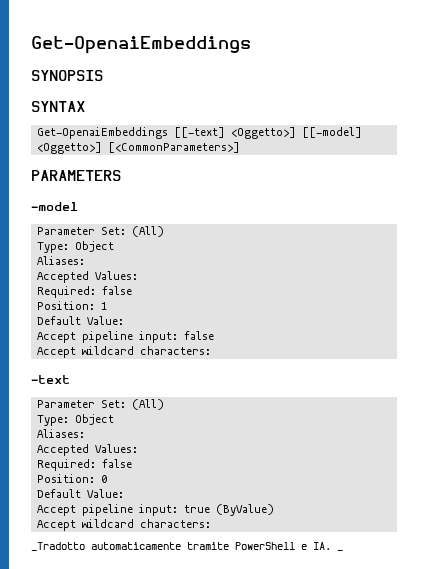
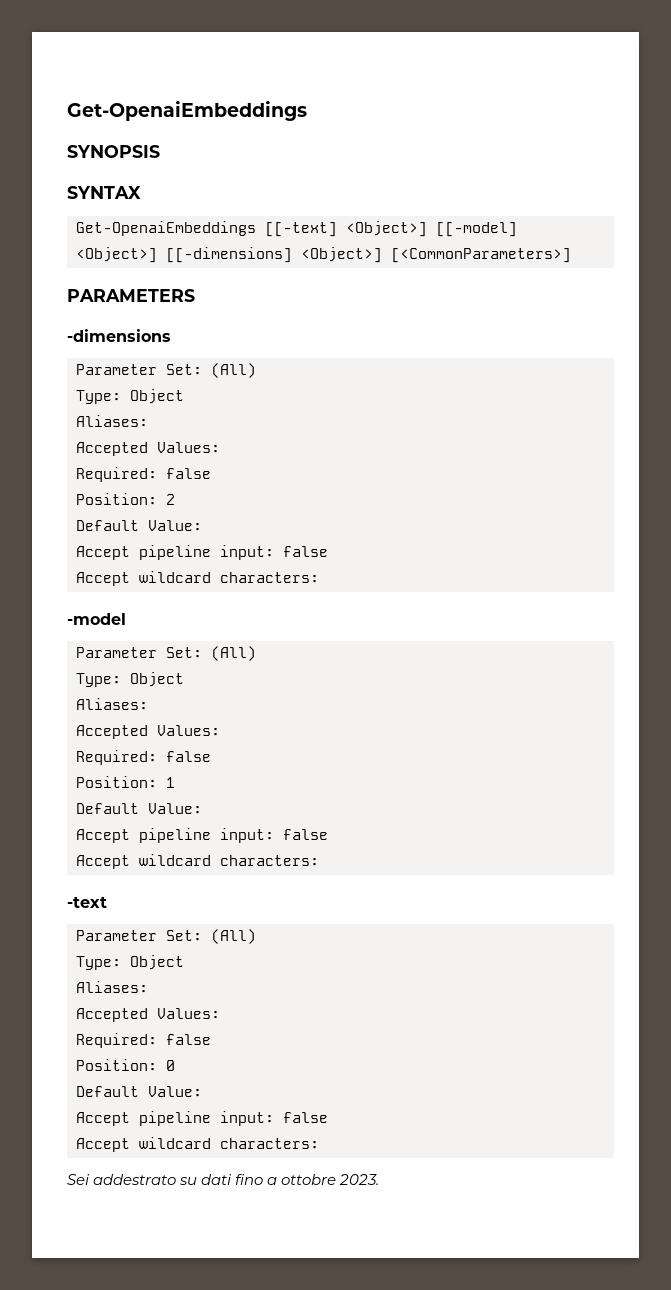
- Get-OpenaiEmbeddings [[-text] <Oggetto>] [[-model] <Oggetto>] [<CommonParameters>]
+ Get-OpenaiEmbeddings [[-text] <Object>] [[-model] <Object>] [[-dimensions] <Object>] [<CommonParameters>]
  PARAMETERS
+ -dimensions
+ Parameter Set: (All)
+ Type: Object
+ Aliases:
+ Accepted Values:
+ Required: false
+ Position: 2
+ Default Value:
+ Accept pipeline input: false
+ Accept wildcard characters:
  Position: 0
  Default Value:
- Accept pipeline input: true (ByValue)
+ Accept pipeline input: false
  Accept wildcard characters:
- _Tradotto automaticamente tramite PowerShell e IA. _
+ Sei addestrato su dati fino a ottobre 2023.

